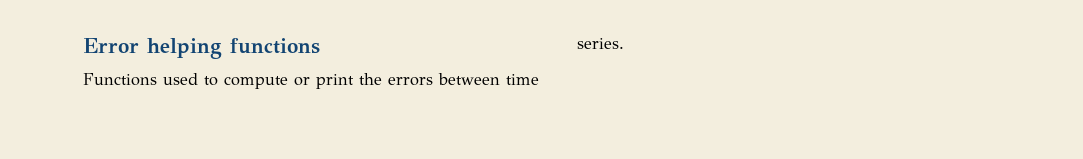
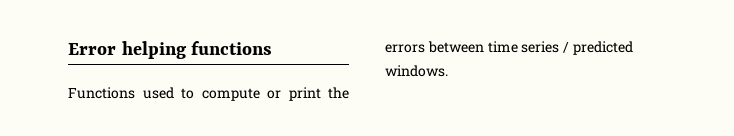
- Functions used to compute or print the errors between time series.
+ Functions used to compute or print the errors between time series / predicted windows.

